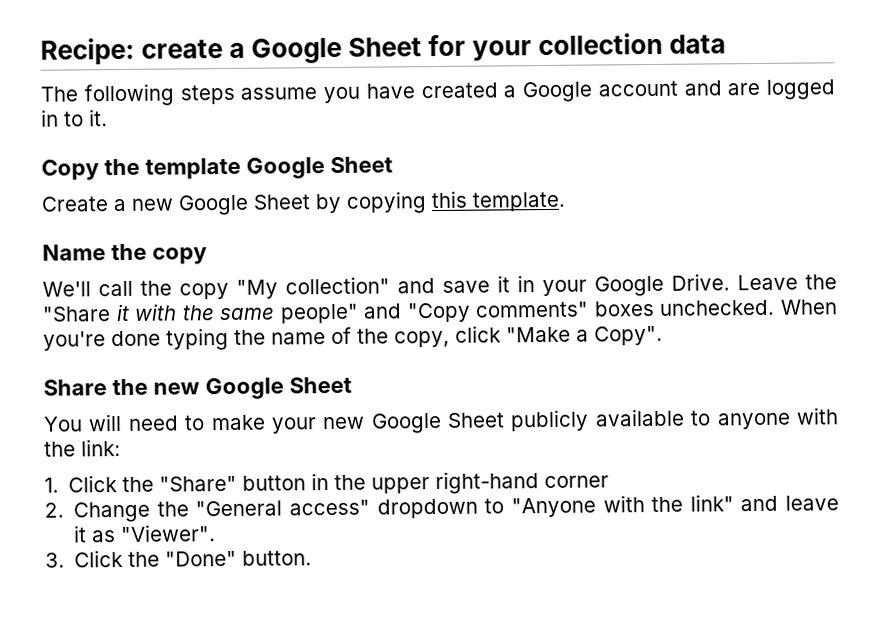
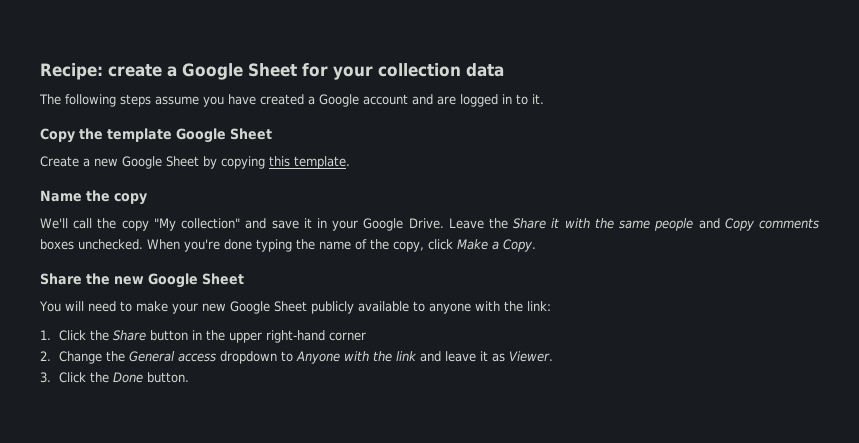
- Leave the "Share it with the same people" and "Copy comments" boxes unchecked.
+ Leave the Share it with the same people and Copy comments boxes unchecked.
- When you're done typing the name of the copy, click "Make a Copy".
+ When you're done typing the name of the copy, click Make a Copy.
- 1. Click the "Share" button in the upper right-hand corner
+ 1. Click the Share button in the upper right-hand corner
- 2. Change the "General access" dropdown to "Anyone with the link" and leave it as "Viewer".
+ 2. Change the General access dropdown to Anyone with the link and leave it as Viewer.
- 3. Click the "Done" button.
+ 3. Click the Done button.

